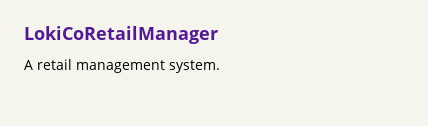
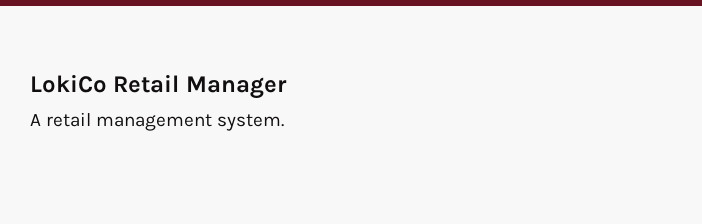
- LokiCoRetailManager
+ LokiCo Retail Manager

